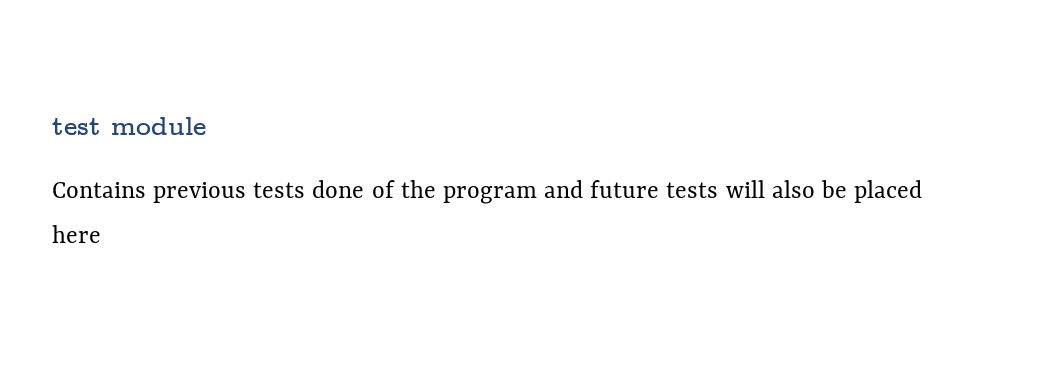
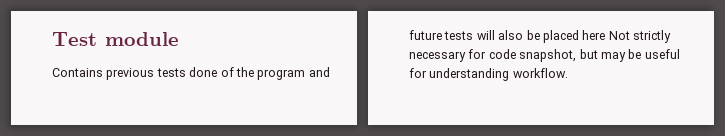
- test module
+ Test module
- Contains previous tests done of the program and future tests will also be placed here
+ Contains previous tests done of the program and future tests will also be placed here Not strictly necessary for code snapshot, but may be useful for understanding workflow.

